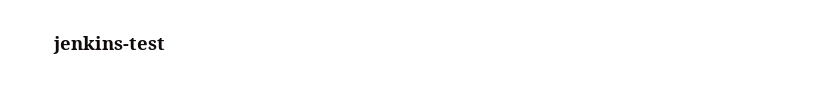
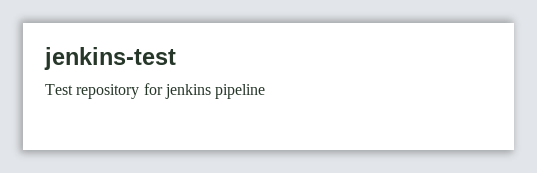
+ Test repository for jenkins pipeline

